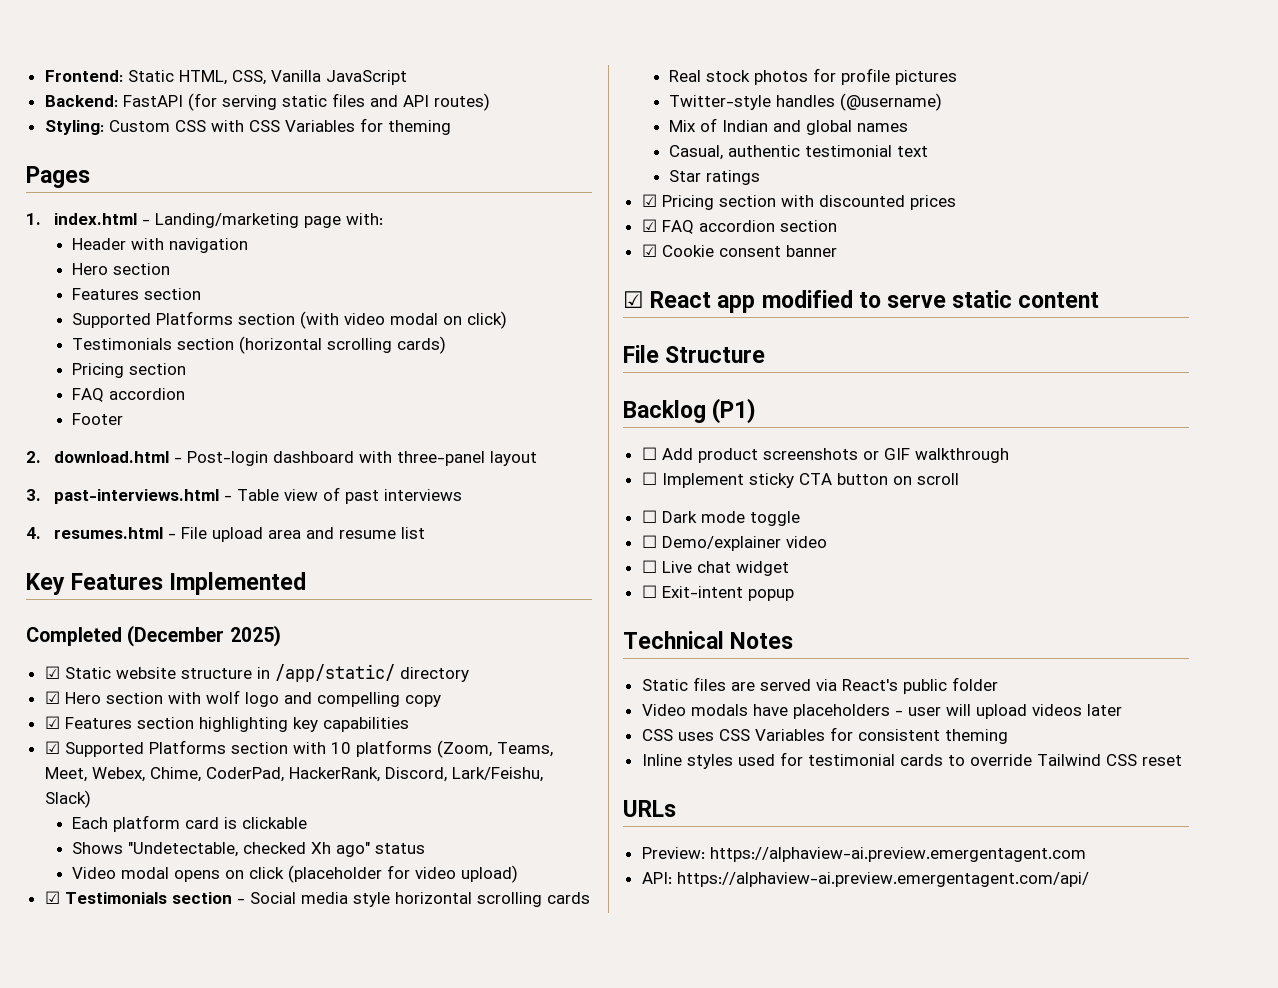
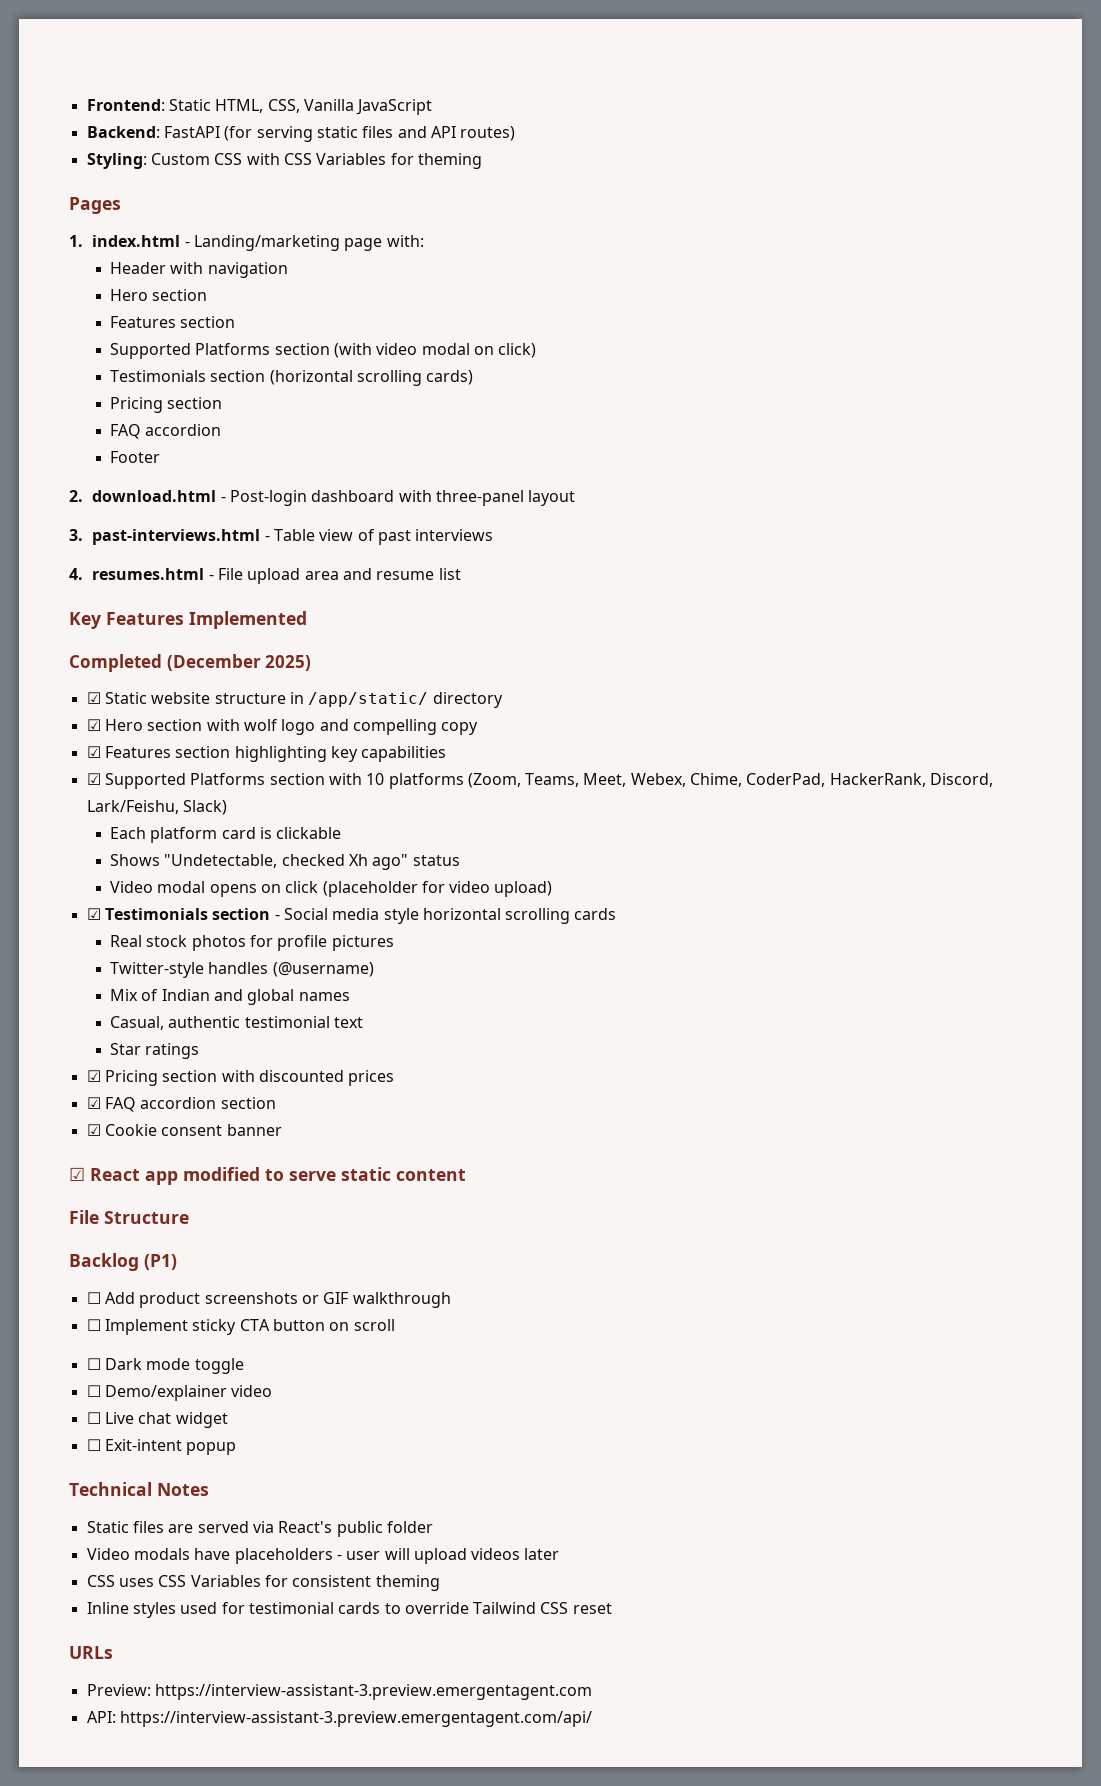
- Preview: https://alphaview-ai.preview.emergentagent.com
+ Preview: https://interview-assistant-3.preview.emergentagent.com
- API: https://alphaview-ai.preview.emergentagent.com/api/
+ API: https://interview-assistant-3.preview.emergentagent.com/api/

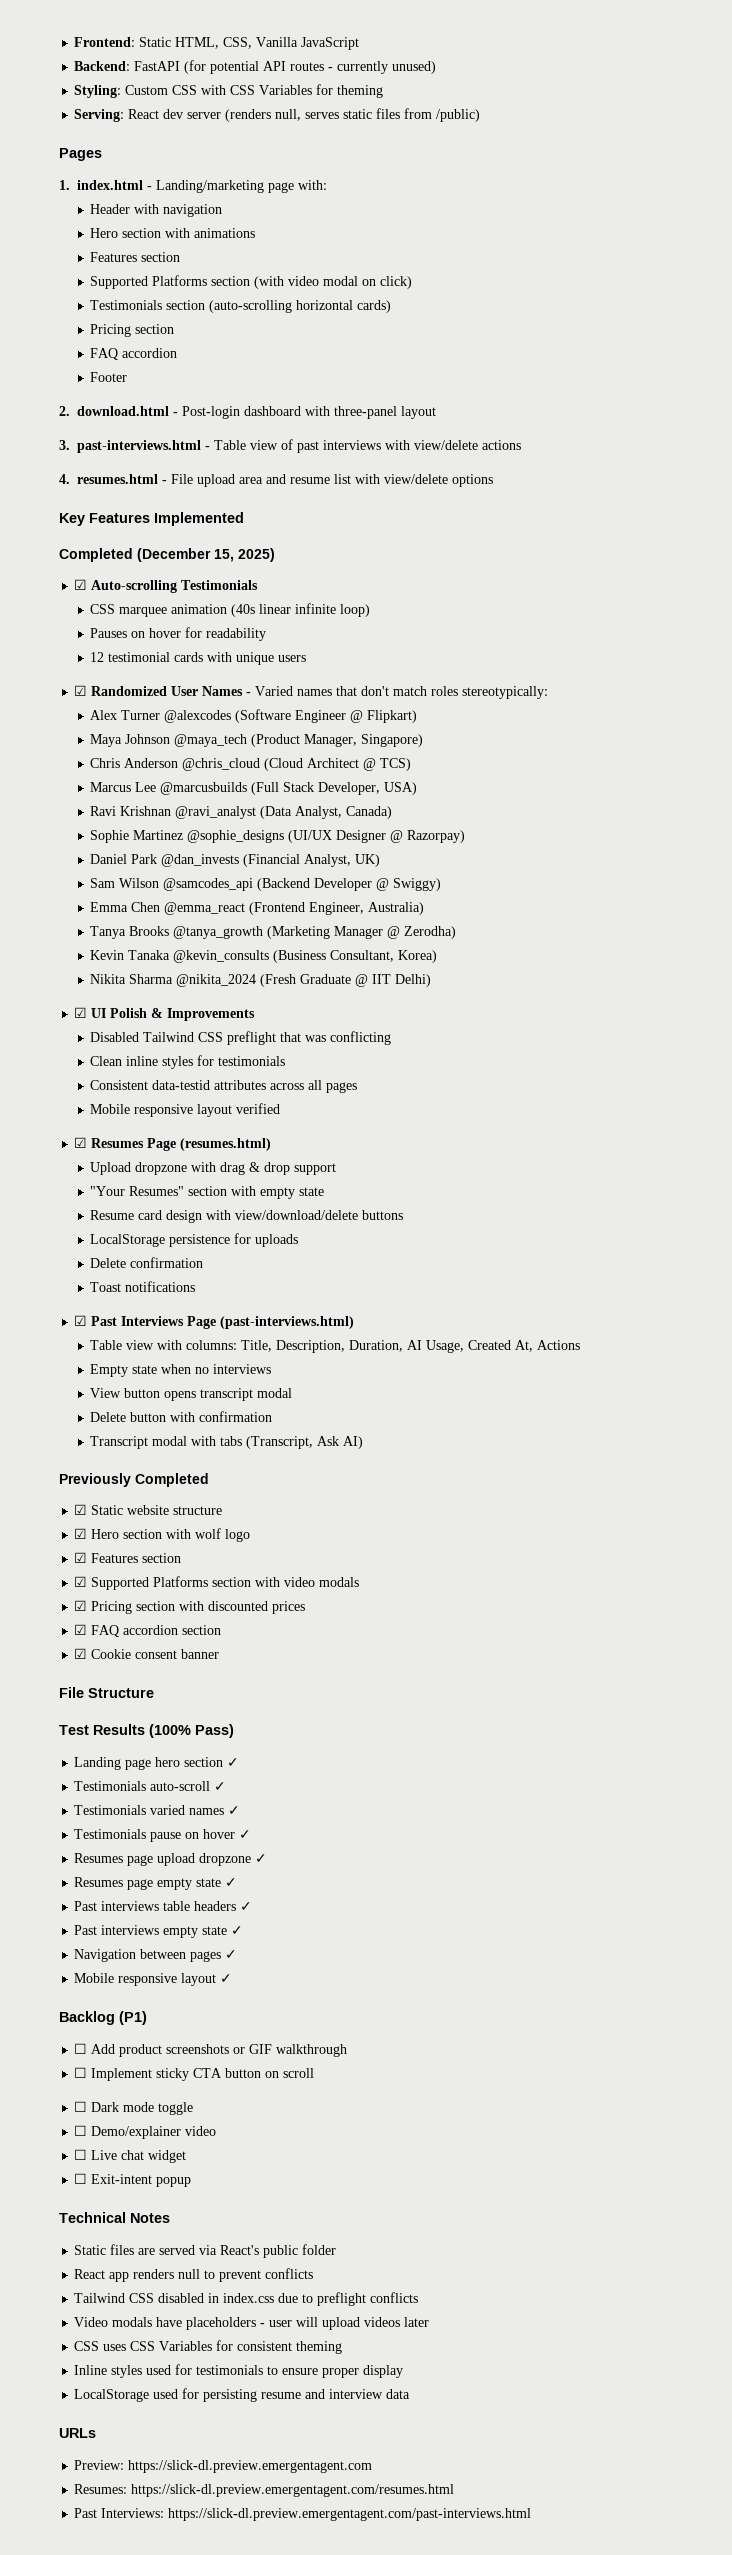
- Backend: FastAPI (for serving static files and API routes)
+ Backend: FastAPI (for potential API routes - currently unused)
+ Serving: React dev server (renders null, serves static files from /public)
  Header with navigation
- Hero section
+ Hero section with animations
- Testimonials section (horizontal scrolling cards)
+ Testimonials section (auto-scrolling horizontal cards)
- 3. past-interviews.html - Table view of past interviews
+ 3. past-interviews.html - Table view of past interviews with view/delete actions
- 4. resumes.html - File upload area and resume list
+ 4. resumes.html - File upload area and resume list with view/delete options
- Completed (December 2025)
+ Completed (December 15, 2025)
+ ☑ Auto-scrolling Testimonials
+ CSS marquee animation (40s linear infinite loop)
+ Pauses on hover for readability
+ 12 testimonial cards with unique users
+ ☑ Randomized User Names - Varied names that don't match roles stereotypically:
+ Alex Turner @alexcodes (Software Engineer @ Flipkart)
+ Maya Johnson @maya_tech (Product Manager, Singapore)
+ Chris Anderson @chris_cloud (Cloud Architect @ TCS)
+ Marcus Lee @marcusbuilds (Full Stack Developer, USA)
+ Ravi Krishnan @ravi_analyst (Data Analyst, Canada)
+ Sophie Martinez @sophie_designs (UI/UX Designer @ Razorpay)
+ Daniel Park @dan_invests (Financial Analyst, UK)
+ Sam Wilson @samcodes_api (Backend Developer @ Swiggy)
+ Emma Chen @emma_react (Frontend Engineer, Australia)
+ Tanya Brooks @tanya_growth (Marketing Manager @ Zerodha)
+ Kevin Tanaka @kevin_consults (Business Consultant, Korea)
+ Nikita Sharma @nikita_2024 (Fresh Graduate @ IIT Delhi)
+ ☑ UI Polish & Improvements
+ Disabled Tailwind CSS preflight that was conflicting
+ Clean inline styles for testimonials
+ Consistent data-testid attributes across all pages
+ Mobile responsive layout verified
+ ☑ Resumes Page (resumes.html)
+ Upload dropzone with drag & drop support
+ "Your Resumes" section with empty state
+ Resume card design with view/download/delete buttons
+ LocalStorage persistence for uploads
+ Delete confirmation
+ Toast notifications
+ ☑ Past Interviews Page (past-interviews.html)
+ Table view with columns: Title, Description, Duration, AI Usage, Created At, Actions
+ Empty state when no interviews
+ View button opens transcript modal
+ Delete button with confirmation
+ Transcript modal with tabs (Transcript, Ask AI)
+ Previously Completed
- ☑ Static website structure in /app/static/ directory
+ ☑ Static website structure
- ☑ Hero section with wolf logo and compelling copy
+ ☑ Hero section with wolf logo
- ☑ Features section highlighting key capabilities
+ ☑ Features section
- ☑ Supported Platforms section with 10 platforms (Zoom, Teams, Meet, Webex, Chime, CoderPad, HackerRank, Discord, Lark/Feishu, Slack)
- Each platform card is clickable
- Shows "Undetectable, checked Xh ago" status
- Video modal opens on click (placeholder for video upload)
- ☑ Testimonials section - Social media style horizontal scrolling cards
- Real stock photos for profile pictures
- Twitter-style handles (@username)
- Mix of Indian and global names
- Casual, authentic testimonial text
- Star ratings
+ ☑ Supported Platforms section with video modals
- ☑ React app modified to serve static content
  File Structure
+ Test Results (100% Pass)
+ Landing page hero section ✓
+ Testimonials auto-scroll ✓
+ Testimonials varied names ✓
+ Testimonials pause on hover ✓
+ Resumes page upload dropzone ✓
+ Resumes page empty state ✓
+ Past interviews table headers ✓
+ Past interviews empty state ✓
+ Navigation between pages ✓
+ Mobile responsive layout ✓
+ React app renders null to prevent conflicts
+ Tailwind CSS disabled in index.css due to preflight conflicts
- Inline styles used for testimonial cards to override Tailwind CSS reset
+ Inline styles used for testimonials to ensure proper display
+ LocalStorage used for persisting resume and interview data
  URLs
- Preview: https://interview-assistant-3.preview.emergentagent.com
- API: https://interview-assistant-3.preview.emergentagent.com/api/
+ Preview: https://slick-dl.preview.emergentagent.com
+ Resumes: https://slick-dl.preview.emergentagent.com/resumes.html
+ Past Interviews: https://slick-dl.preview.emergentagent.com/past-interviews.html

